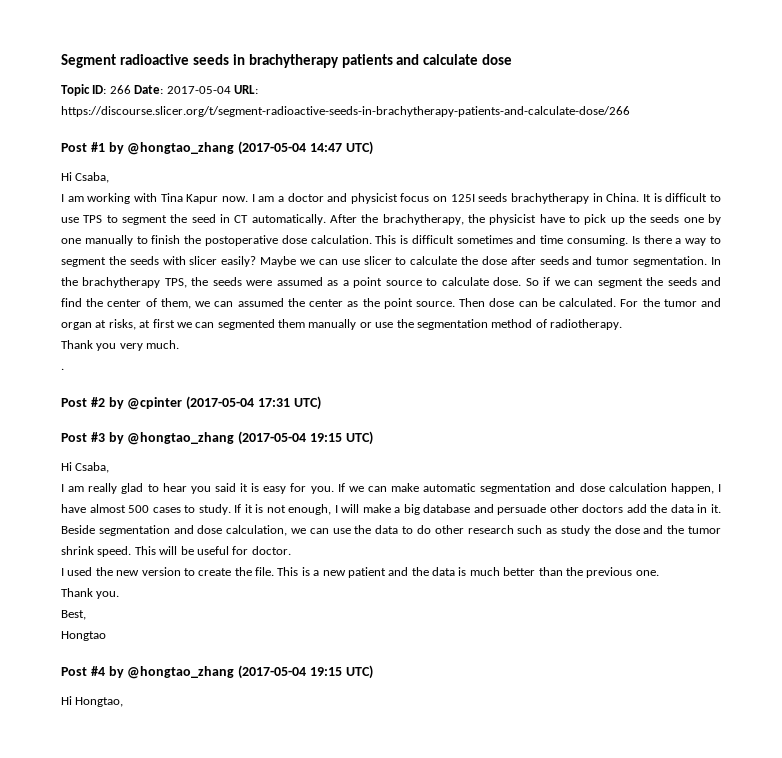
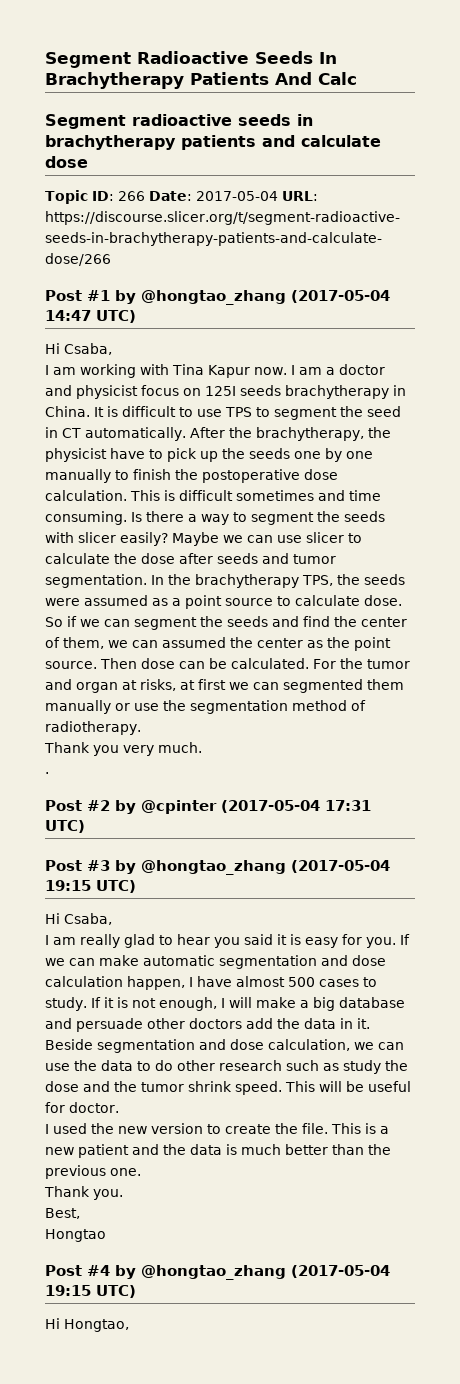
+ Segment Radioactive Seeds In Brachytherapy Patients And Calc

